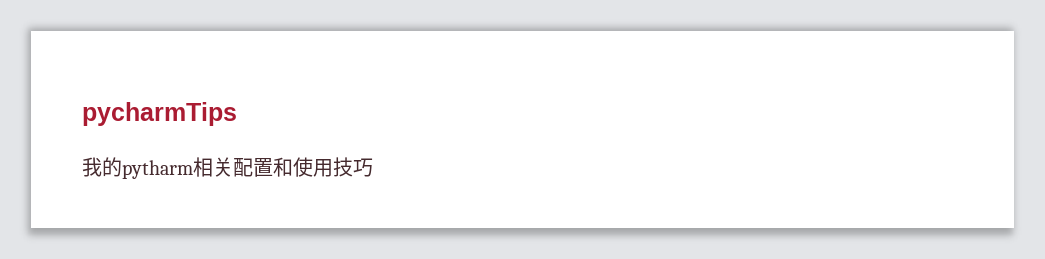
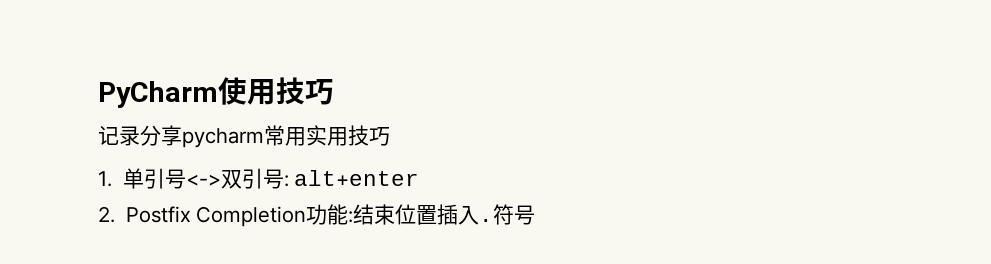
- pycharmTips
- 我的pytharm相关配置和使用技巧
+ PyCharm使用技巧
+ 记录分享pycharm常用实用技巧
+ 1.单引号<->双引号: alt+enter
+ 2. Postfix Completion功能:结束位置插入.符号

